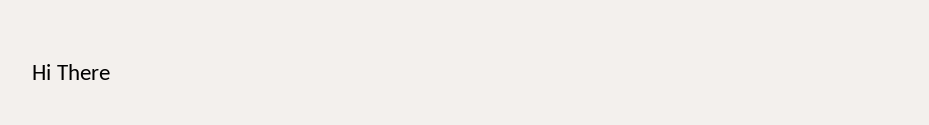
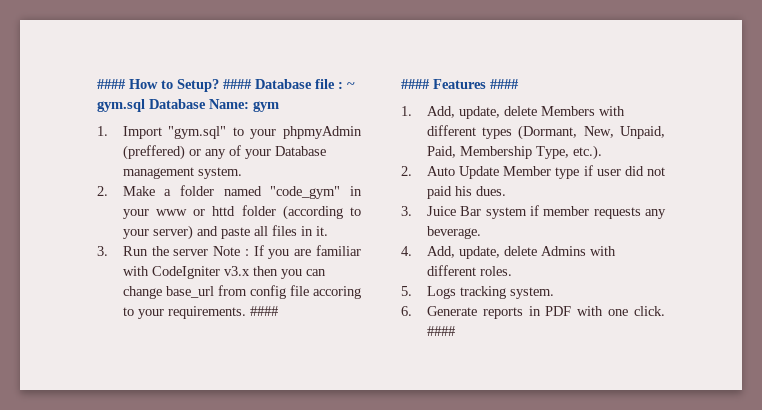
- Hi There
+ #### How to Setup? #### Database file : ~ gym.sql Database Name: gym
+ 1. Import "gym.sql" to your phpmyAdmin (preffered) or any of your Database management system.
+ 2. Make a folder named "code_gym" in your www or httd folder (according to your server) and paste all files in it.
+ 3. Run the server Note : If you are familiar with CodeIgniter v3.x then you can change base_url from config file accoring to your requirements. ####
+ #### Features ####
+ 1. Add, update, delete Members with different types (Dormant, New, Unpaid, Paid, Membership Type, etc.).
+ 2. Auto Update Member type if user did not paid his dues.
+ 3. Juice Bar system if member requests any beverage.
+ 4. Add, update, delete Admins with different roles.
+ 5. Logs tracking system.
+ 6. Generate reports in PDF with one click. ####

